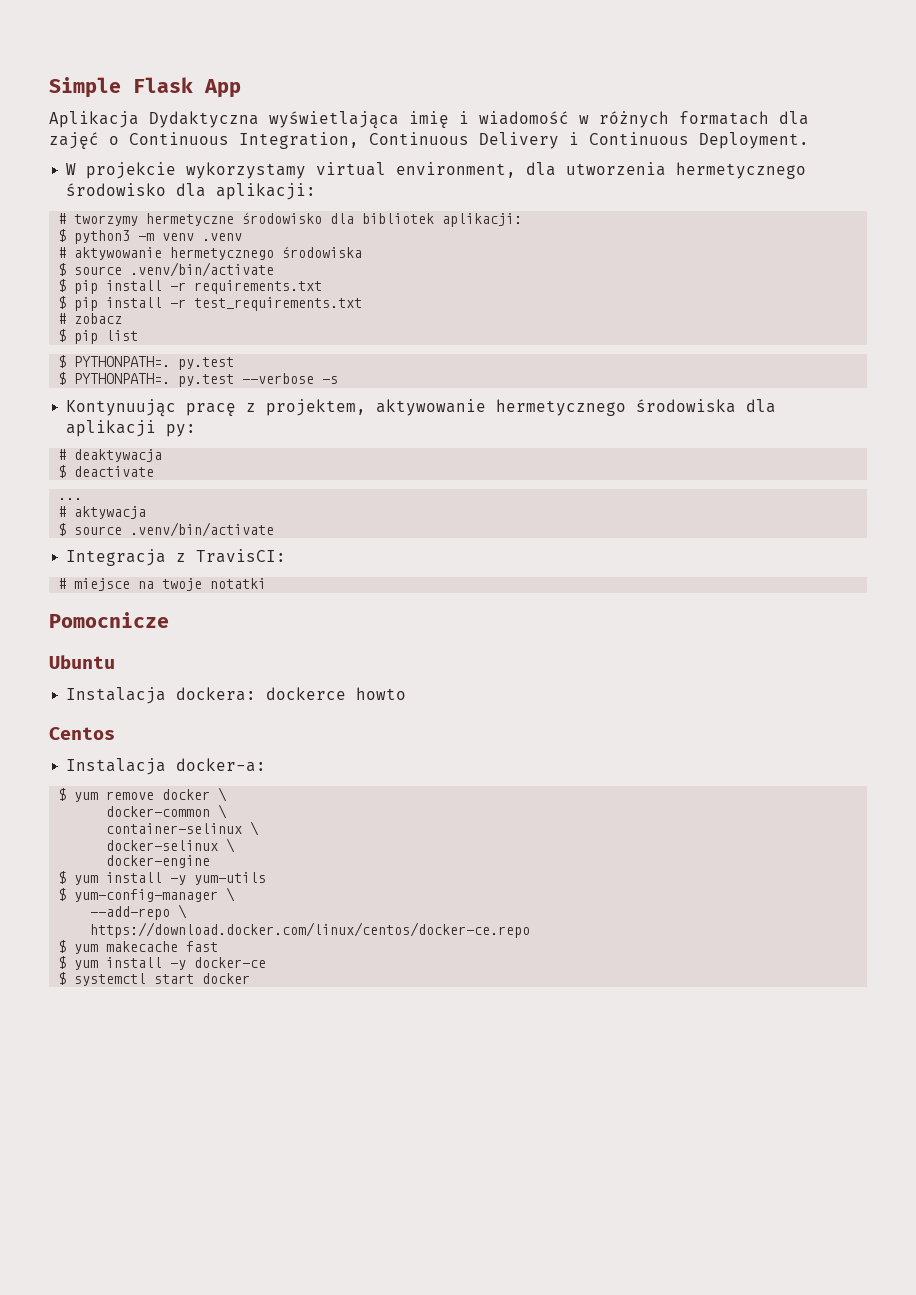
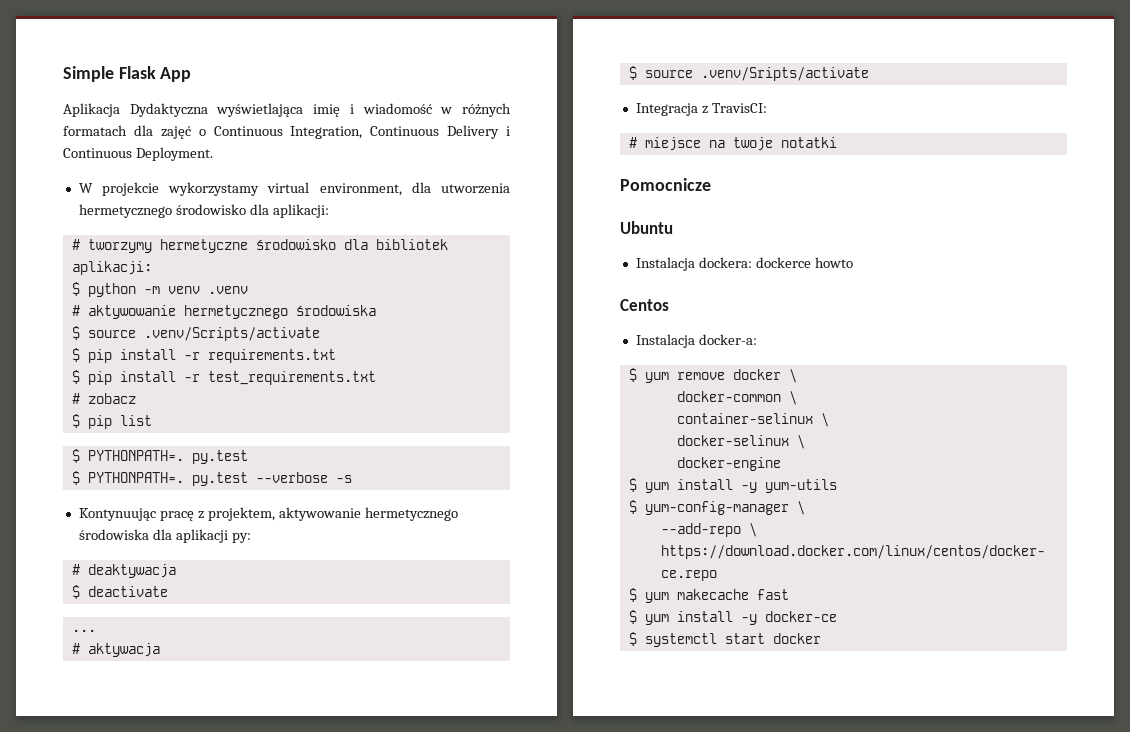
- $ python3 -m venv .venv
+ $ python -m venv .venv
  # aktywowanie hermetycznego środowiska
- $ source .venv/bin/activate
+ $ source .venv/Scripts/activate
  # aktywacja
- $ source .venv/bin/activate
+ $ source .venv/Sripts/activate

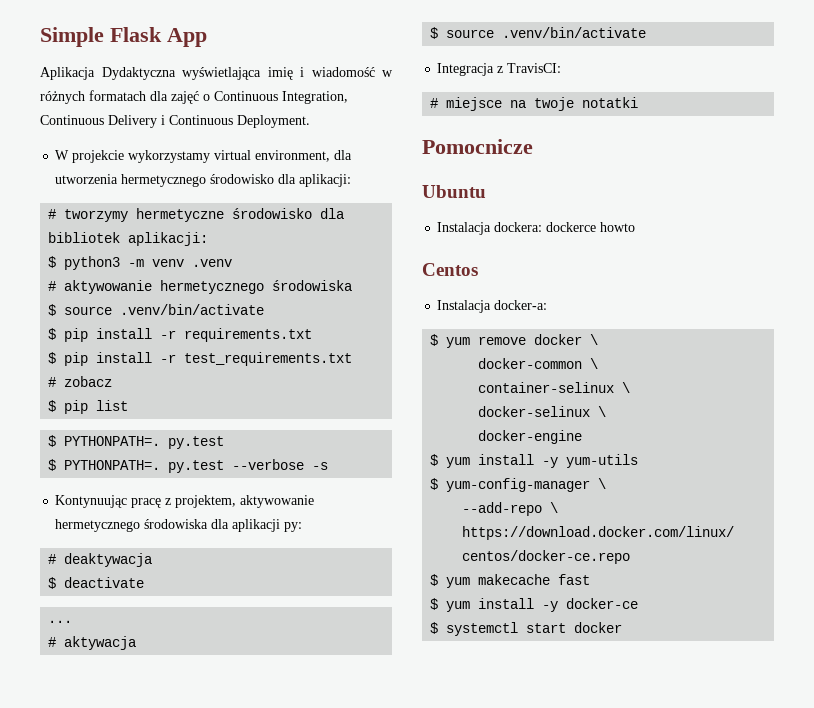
- $ python -m venv .venv
+ $ python3 -m venv .venv
  # aktywowanie hermetycznego środowiska
- $ source .venv/Scripts/activate
+ $ source .venv/bin/activate
  # aktywacja
- $ source .venv/Sripts/activate
+ $ source .venv/bin/activate

